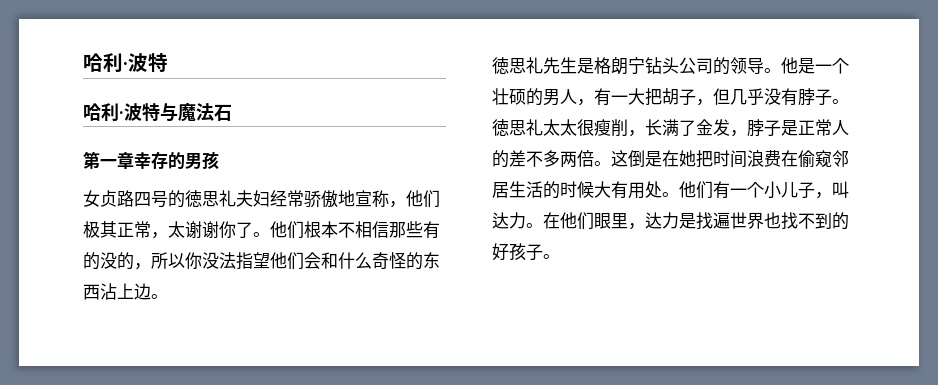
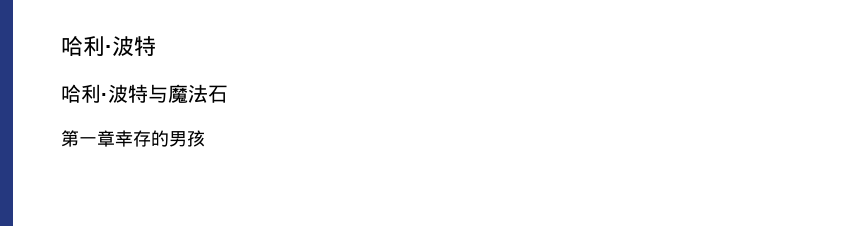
- 女贞路四号的徳思礼夫妇经常骄傲地宣称，他们极其正常，太谢谢你了。他们根本不相信那些有的没的，所以你没法指望他们会和什么奇怪的东西沾上边。
- 徳思礼先生是格朗宁钻头公司的领导。他是一个壮硕的男人，有一大把胡子，但几乎没有脖子。徳思礼太太很瘦削，长满了金发，脖子是正常人的差不多两倍。这倒是在她把时间浪费在偷窥邻居生活的时候大有用处。他们有一个小儿子，叫达力。在他们眼里，达力是找遍世界也找不到的好孩子。

